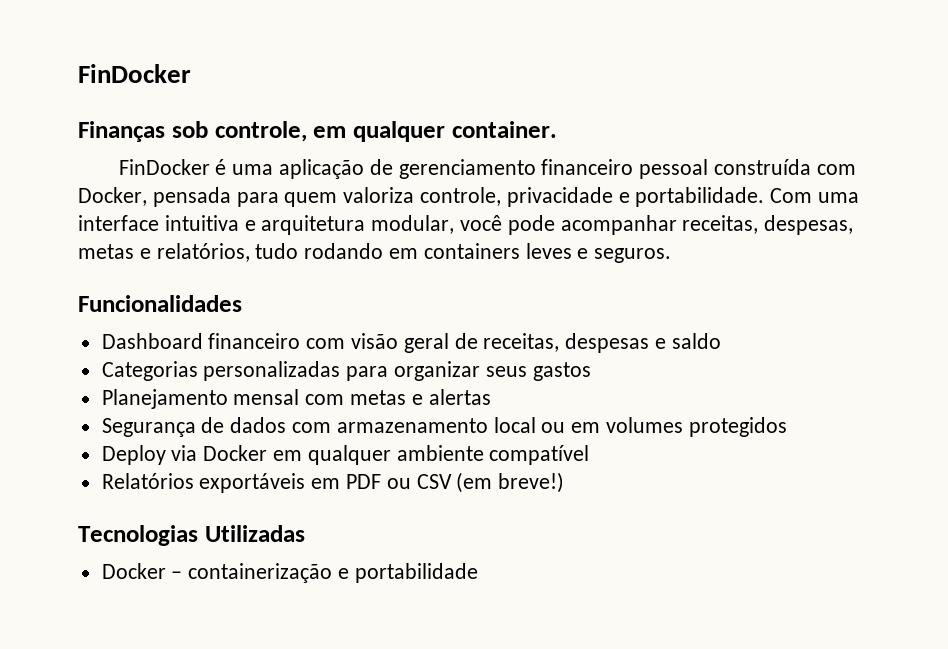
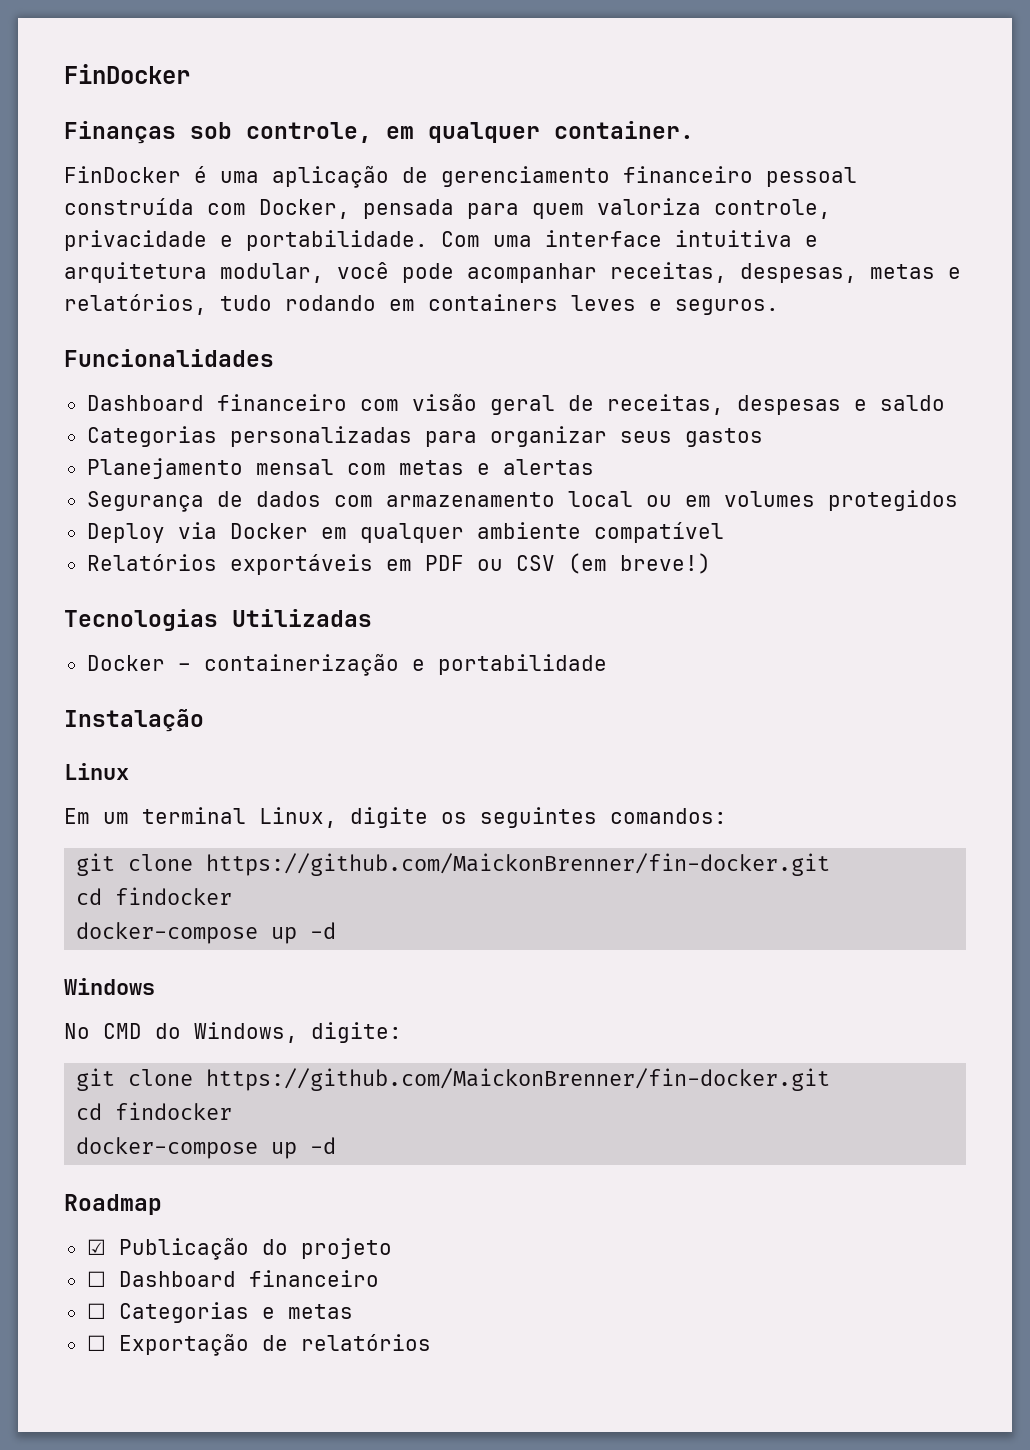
+ Instalação
+ Linux
+ Em um terminal Linux, digite os seguintes comandos:
+ git clone https://github.com/MaickonBrenner/fin-docker.git
+ cd findocker
+ docker-compose up -d
+ Windows
+ No CMD do Windows, digite:
+ git clone https://github.com/MaickonBrenner/fin-docker.git
+ cd findocker
+ docker-compose up -d
+ Roadmap
+ ☑ Publicação do projeto
+ ☐ Dashboard financeiro
+ ☐ Categorias e metas
+ ☐ Exportação de relatórios

